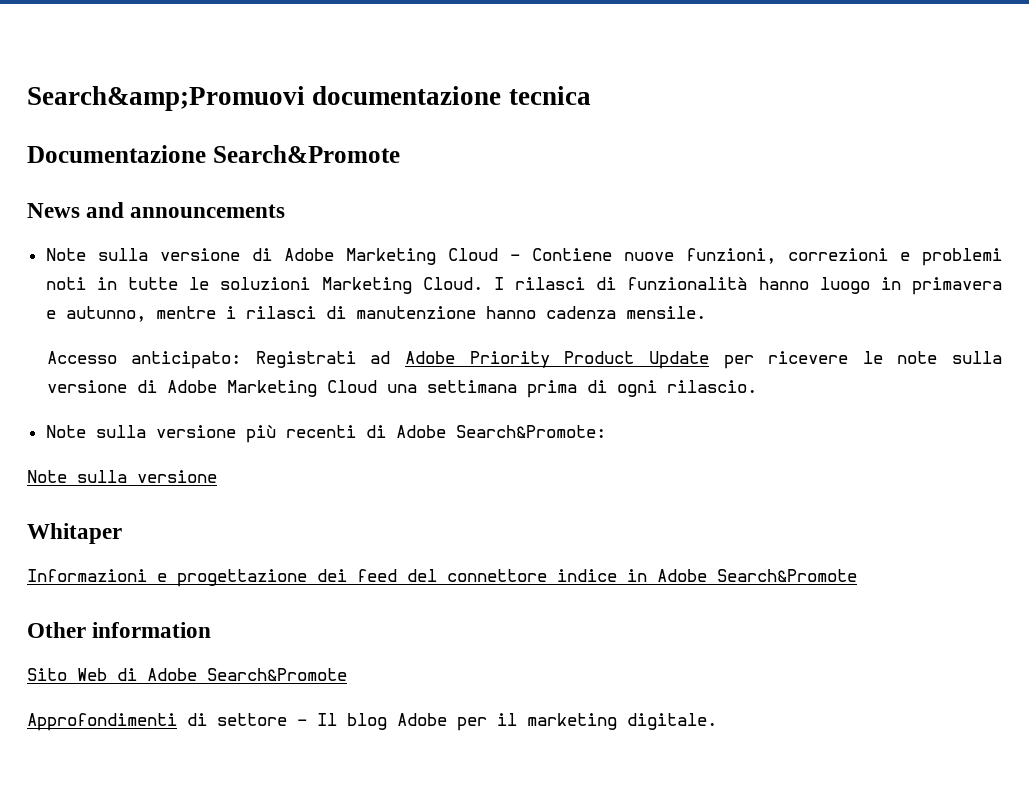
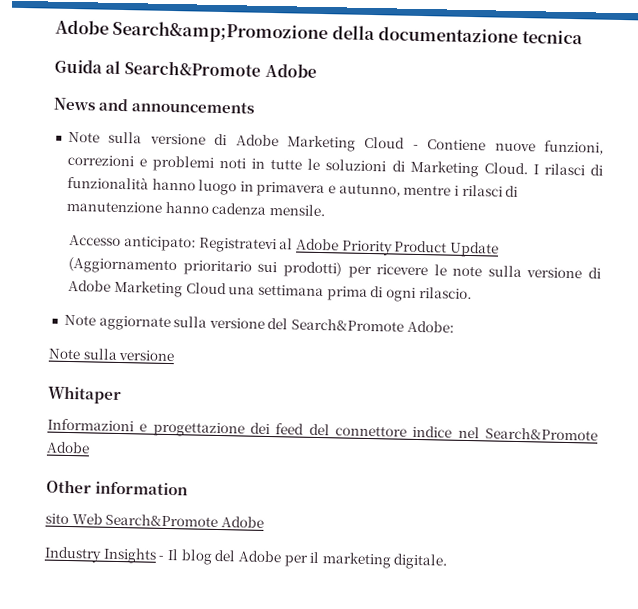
- Search&amp;Promuovi documentazione tecnica
+ Adobe Search&amp;Promozione della documentazione tecnica
- Documentazione Search&Promote
+ Guida al Search&Promote Adobe
- Note sulla versione di Adobe Marketing Cloud - Contiene nuove funzioni, correzioni e problemi noti in tutte le soluzioni Marketing Cloud.
+ Note sulla versione di Adobe Marketing Cloud - Contiene nuove funzioni, correzioni e problemi noti in tutte le soluzioni di Marketing Cloud.
- Accesso anticipato: Registrati ad Adobe Priority Product Update per ricevere le note sulla versione di Adobe Marketing Cloud una settimana prima di ogni rilascio.
+ Accesso anticipato: Registratevi al Adobe Priority Product Update (Aggiornamento prioritario sui prodotti) per ricevere le note sulla versione di Adobe Marketing Cloud una settimana prima di ogni rilascio.
- Note sulla versione più recenti di Adobe Search&Promote:
+ Note aggiornate sulla versione del Search&Promote Adobe:
- Informazioni e progettazione dei feed del connettore indice in Adobe Search&Promote
+ Informazioni e progettazione dei feed del connettore indice nel Search&Promote Adobe
- Sito Web di Adobe Search&Promote
- Approfondimenti di settore - Il blog Adobe per il marketing digitale.
+ sito Web Search&Promote Adobe
+ Industry Insights - Il blog del Adobe per il marketing digitale.

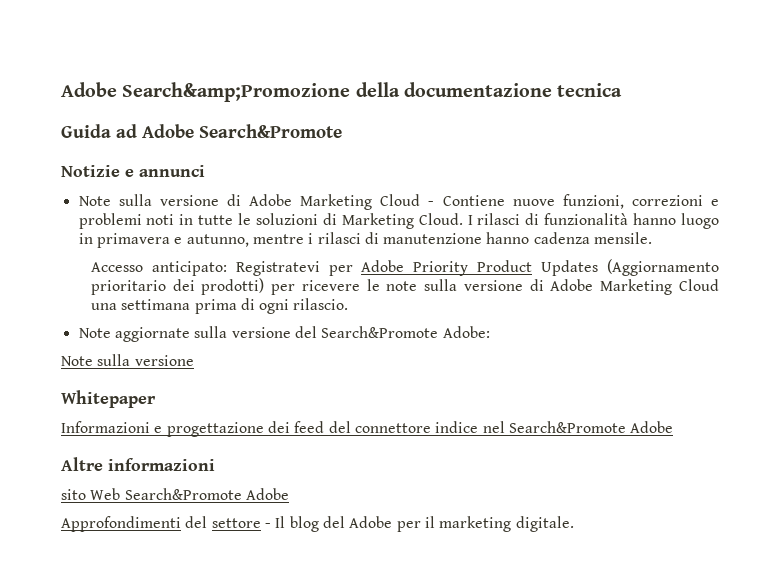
- Guida al Search&Promote Adobe
- News and announcements
+ Guida ad Adobe Search&Promote
+ Notizie e annunci
- Accesso anticipato: Registratevi al Adobe Priority Product Update (Aggiornamento prioritario sui prodotti) per ricevere le note sulla versione di Adobe Marketing Cloud una settimana prima di ogni rilascio.
+ Accesso anticipato: Registratevi per Adobe Priority Product Updates (Aggiornamento prioritario dei prodotti) per ricevere le note sulla versione di Adobe Marketing Cloud una settimana prima di ogni rilascio.
- Whitaper
+ Whitepaper
- Other information
+ Altre informazioni
- Industry Insights - Il blog del Adobe per il marketing digitale.
+ Approfondimenti del settore - Il blog del Adobe per il marketing digitale.

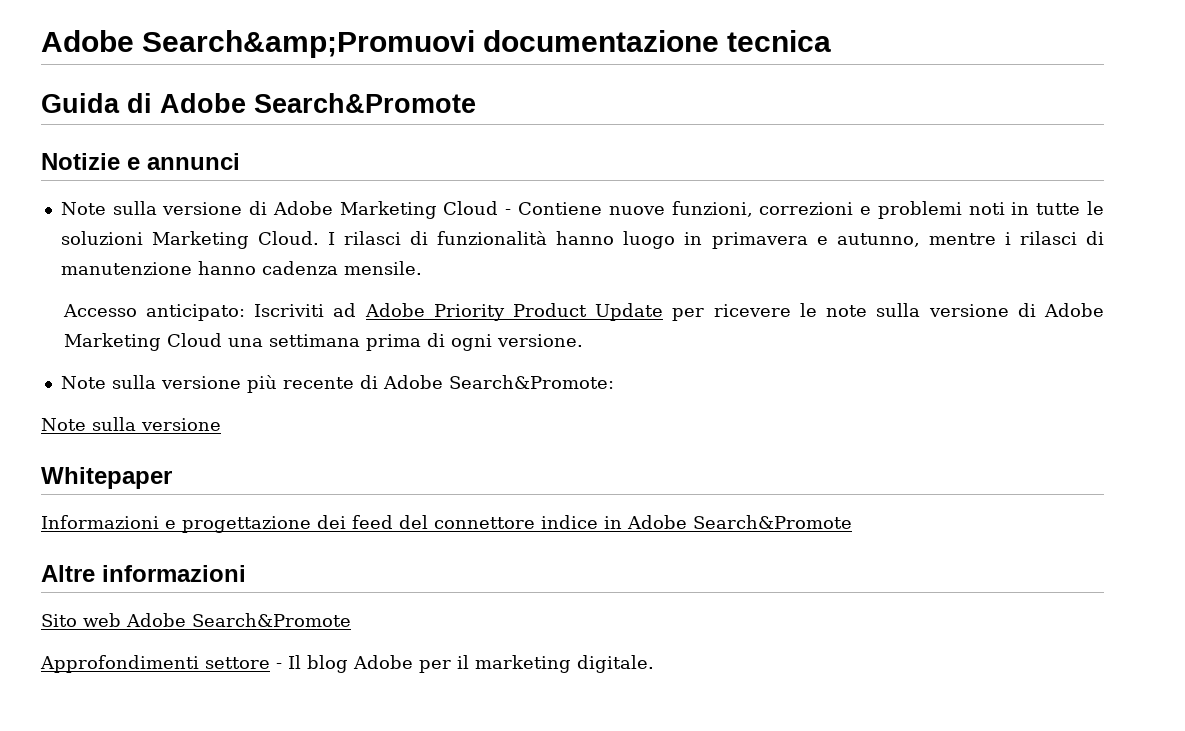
- Adobe Search&amp;Promozione della documentazione tecnica
+ Adobe Search&amp;Promuovi documentazione tecnica
- Guida ad Adobe Search&Promote
+ Guida di Adobe Search&Promote
- Note sulla versione di Adobe Marketing Cloud - Contiene nuove funzioni, correzioni e problemi noti in tutte le soluzioni di Marketing Cloud.
+ Note sulla versione di Adobe Marketing Cloud - Contiene nuove funzioni, correzioni e problemi noti in tutte le soluzioni Marketing Cloud.
- Accesso anticipato: Registratevi per Adobe Priority Product Updates (Aggiornamento prioritario dei prodotti) per ricevere le note sulla versione di Adobe Marketing Cloud una settimana prima di ogni rilascio.
- Note aggiornate sulla versione del Search&Promote Adobe:
+ Accesso anticipato: Iscriviti ad Adobe Priority Product Update per ricevere le note sulla versione di Adobe Marketing Cloud una settimana prima di ogni versione.
+ Note sulla versione più recente di Adobe Search&Promote:
- Informazioni e progettazione dei feed del connettore indice nel Search&Promote Adobe
+ Informazioni e progettazione dei feed del connettore indice in Adobe Search&Promote
- sito Web Search&Promote Adobe
+ Sito web Adobe Search&Promote
- Approfondimenti del settore - Il blog del Adobe per il marketing digitale.
+ Approfondimenti settore - Il blog Adobe per il marketing digitale.

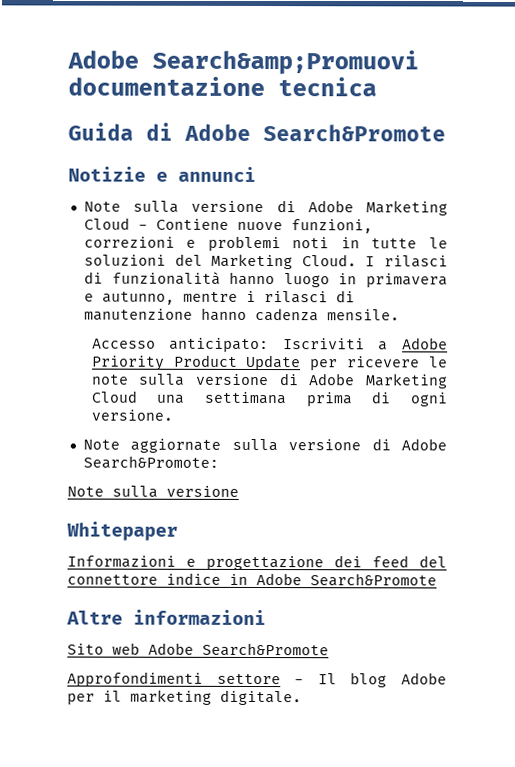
- Note sulla versione di Adobe Marketing Cloud - Contiene nuove funzioni, correzioni e problemi noti in tutte le soluzioni Marketing Cloud.
+ Note sulla versione di Adobe Marketing Cloud - Contiene nuove funzioni, correzioni e problemi noti in tutte le soluzioni del Marketing Cloud.
- Accesso anticipato: Iscriviti ad Adobe Priority Product Update per ricevere le note sulla versione di Adobe Marketing Cloud una settimana prima di ogni versione.
+ Accesso anticipato: Iscriviti a Adobe Priority Product Update per ricevere le note sulla versione di Adobe Marketing Cloud una settimana prima di ogni versione.
- Note sulla versione più recente di Adobe Search&Promote:
+ Note aggiornate sulla versione di Adobe Search&Promote:

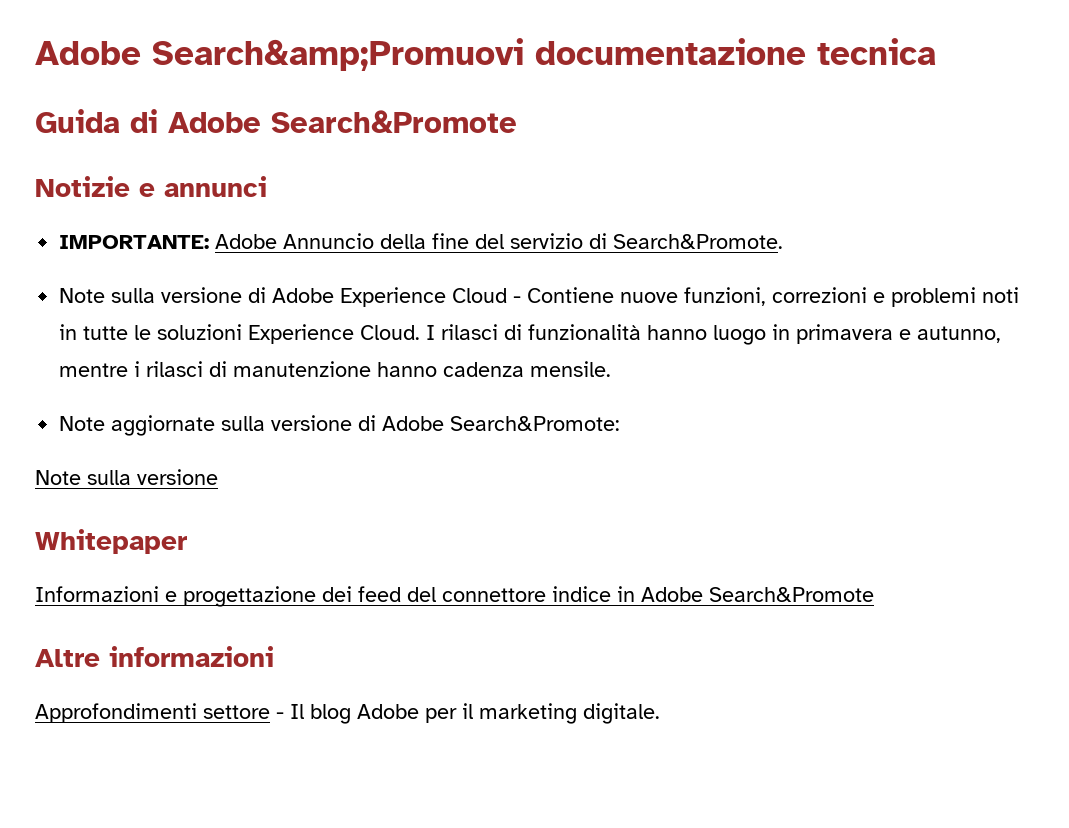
+ IMPORTANTE: Adobe Annuncio della fine del servizio di Search&Promote.
- Note sulla versione di Adobe Marketing Cloud - Contiene nuove funzioni, correzioni e problemi noti in tutte le soluzioni del Marketing Cloud.
+ Note sulla versione di Adobe Experience Cloud - Contiene nuove funzioni, correzioni e problemi noti in tutte le soluzioni Experience Cloud.
- Accesso anticipato: Iscriviti a Adobe Priority Product Update per ricevere le note sulla versione di Adobe Marketing Cloud una settimana prima di ogni versione.
- Sito web Adobe Search&Promote

